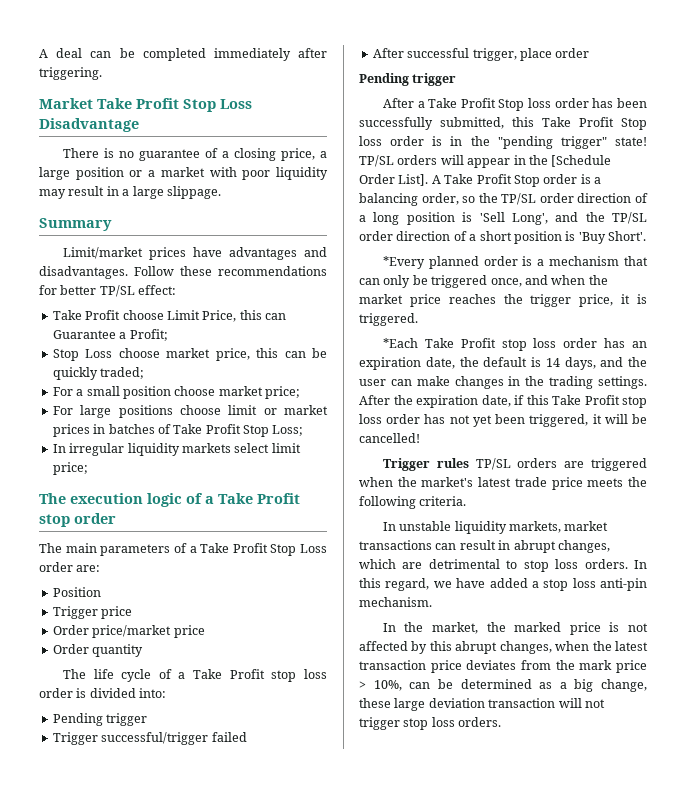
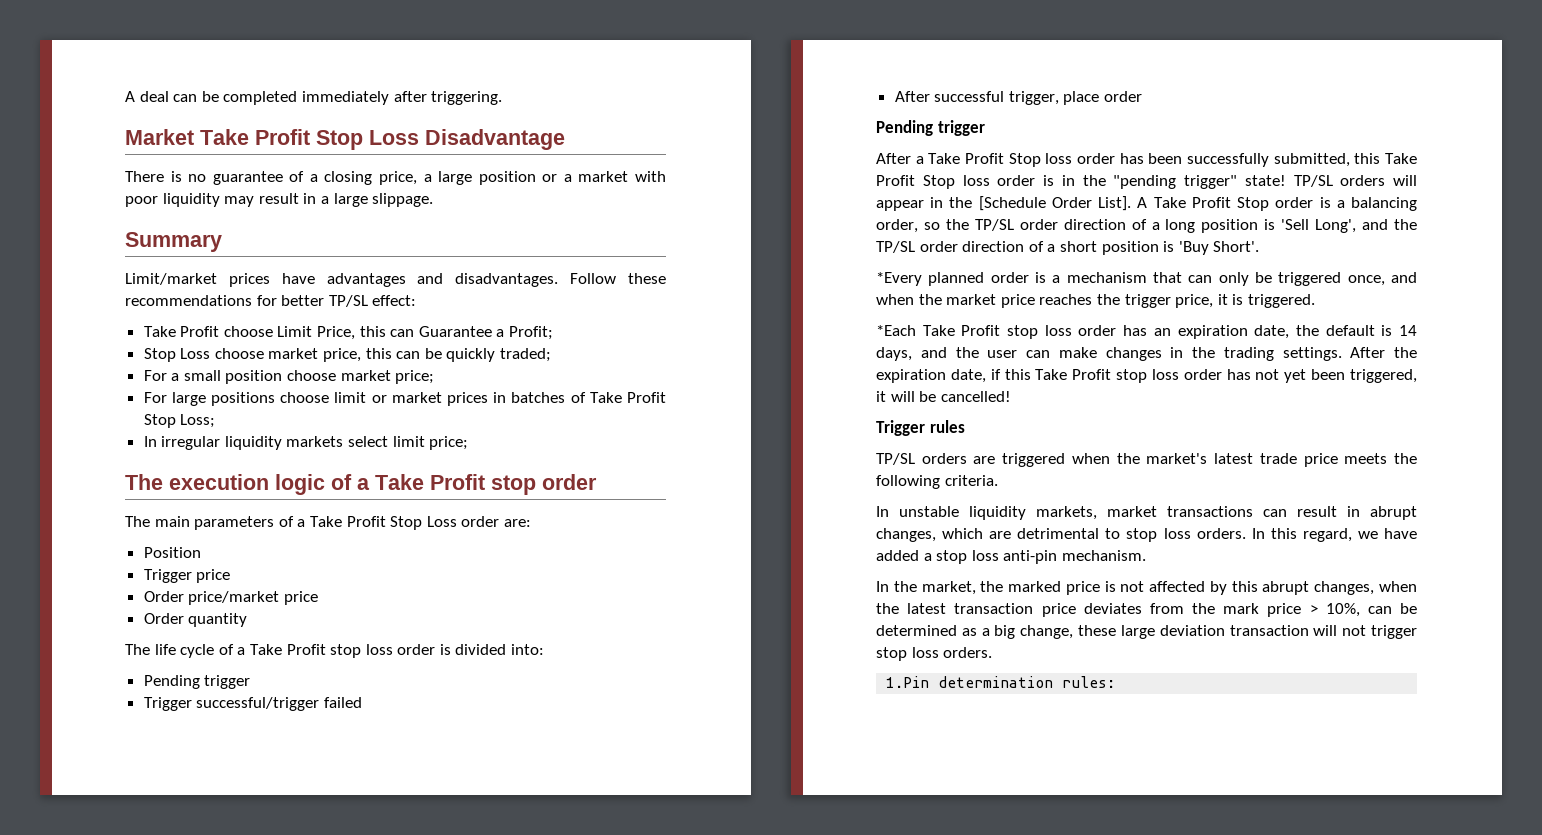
- Trigger rules TP/SL orders are triggered when the market's latest trade price meets the following criteria.
+ Trigger rules
+ TP/SL orders are triggered when the market's latest trade price meets the following criteria.
+ 1.Pin determination rules:

